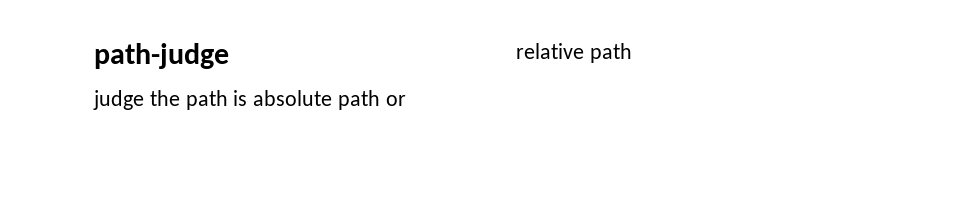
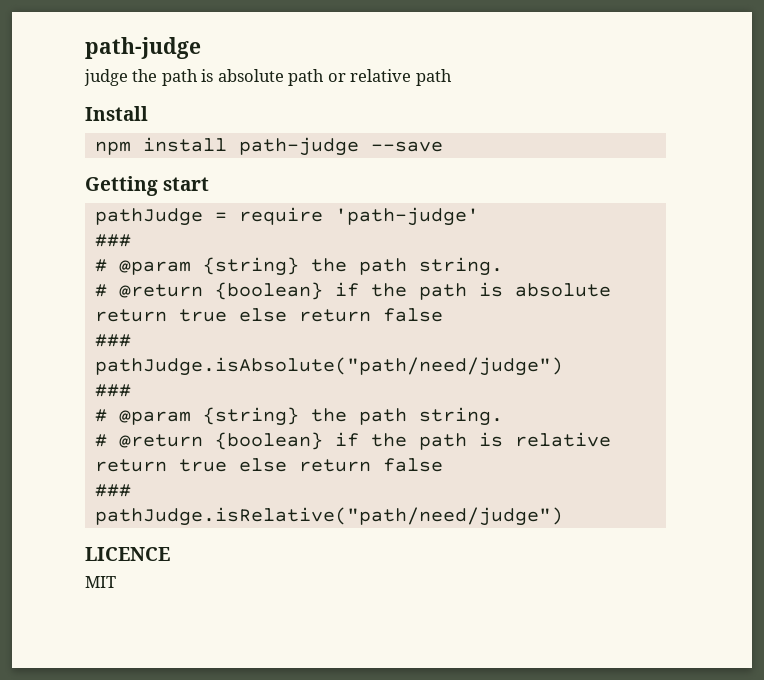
+ Install
+ npm install path-judge --save
+ Getting start
+ pathJudge = require 'path-judge'
+ ###
+ # @param {string} the path string.
+ # @return {boolean} if the path is absolute return true else return false
+ ###
+ pathJudge.isAbsolute("path/need/judge")
+ ###
+ # @param {string} the path string.
+ # @return {boolean} if the path is relative return true else return false
+ ###
+ pathJudge.isRelative("path/need/judge")
+ LICENCE
+ MIT

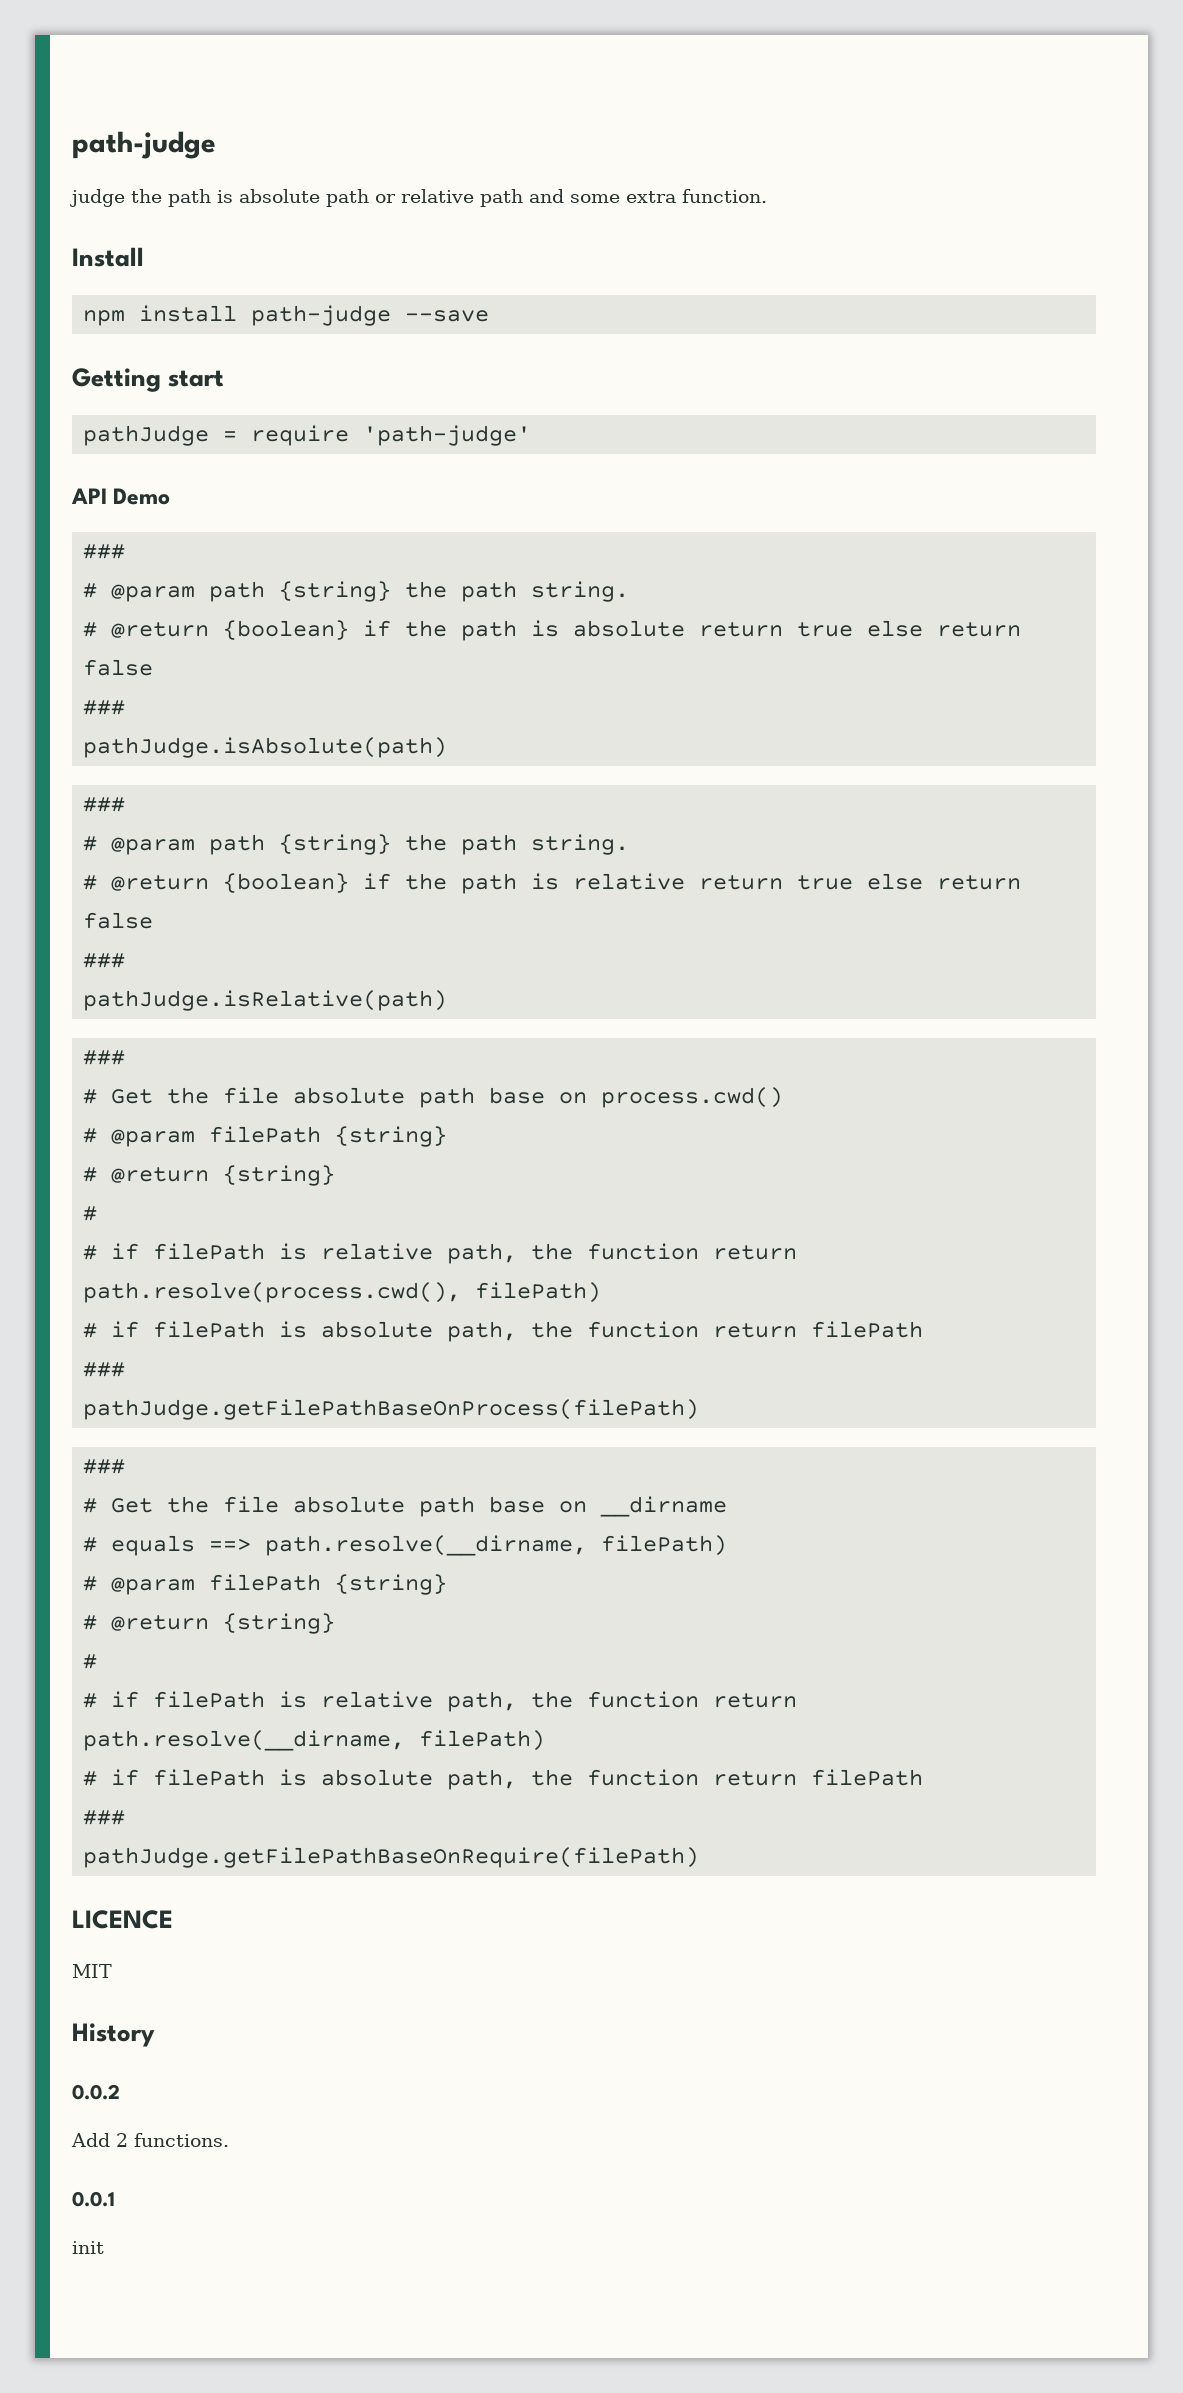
- judge the path is absolute path or relative path
+ judge the path is absolute path or relative path and some extra function.
  pathJudge = require 'path-judge'
+ API Demo
  ###
- # @param {string} the path string.
+ # @param path {string} the path string.
- pathJudge.isAbsolute("path/need/judge")
+ pathJudge.isAbsolute(path)
  ###
- # @param {string} the path string.
+ # @param path {string} the path string.
- pathJudge.isRelative("path/need/judge")
+ pathJudge.isRelative(path)
+ ###
+ # Get the file absolute path base on process.cwd()
+ # @param filePath {string}
+ # @return {string}
+ #
+ # if filePath is relative path, the function return path.resolve(process.cwd(), filePath)
+ # if filePath is absolute path, the function return filePath
+ ###
+ pathJudge.getFilePathBaseOnProcess(filePath)
+ ###
+ # Get the file absolute path base on __dirname
+ # equals ==> path.resolve(__dirname, filePath)
+ # @param filePath {string}
+ # @return {string}
+ #
+ # if filePath is relative path, the function return path.resolve(__dirname, filePath)
+ # if filePath is absolute path, the function return filePath
+ ###
+ pathJudge.getFilePathBaseOnRequire(filePath)
  LICENCE
  MIT
+ History
+ 0.0.2
+ Add 2 functions.
+ 0.0.1
+ init

